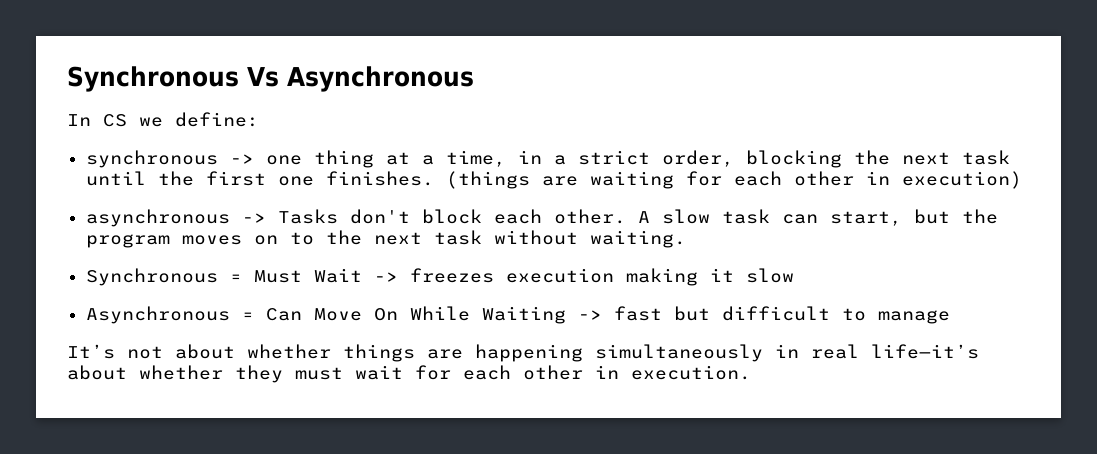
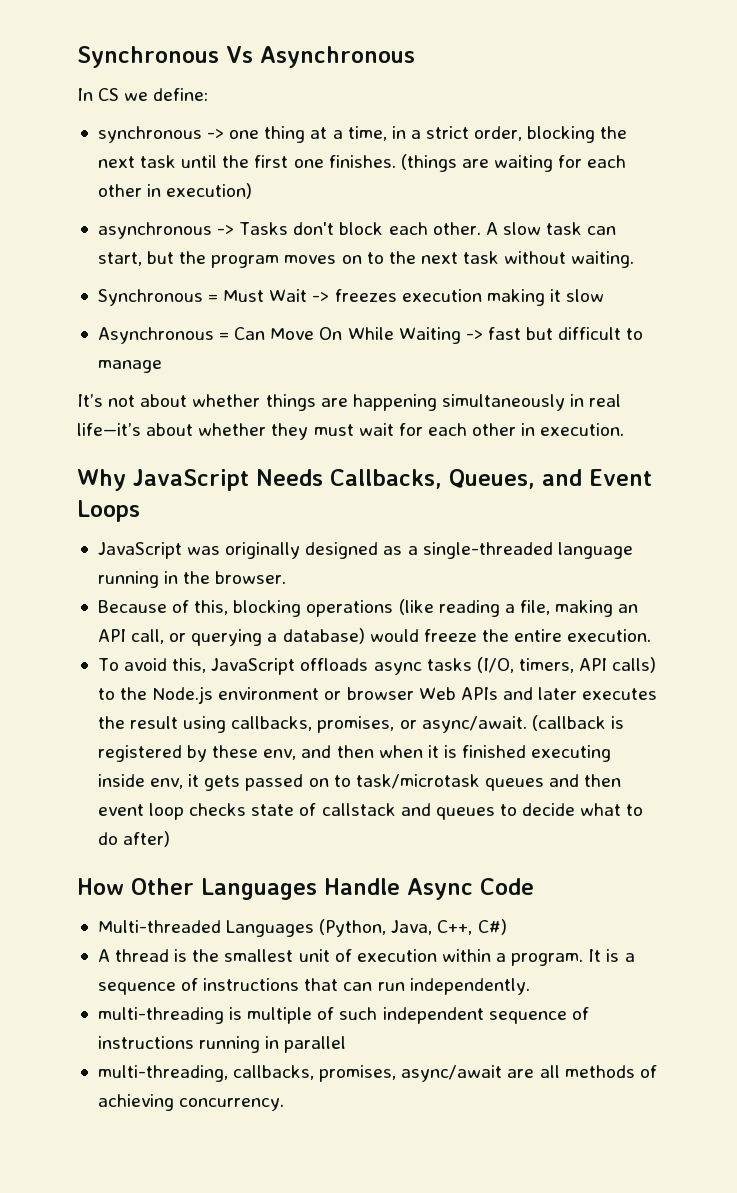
+ Why JavaScript Needs Callbacks, Queues, and Event Loops
+ JavaScript was originally designed as a single-threaded language running in the browser.
+ Because of this, blocking operations (like reading a file, making an API call, or querying a database) would freeze the entire execution.
+ To avoid this, JavaScript offloads async tasks (I/O, timers, API calls) to the Node.js environment or browser Web APIs and later executes the result using callbacks, promises, or async/await. (callback is registered by these env, and then when it is finished executing inside env, it gets passed on to task/microtask queues and then event loop checks state of callstack and queues to decide what to do after)
+ How Other Languages Handle Async Code
+ Multi-threaded Languages (Python, Java, C++, C#)
+ A thread is the smallest unit of execution within a program. It is a sequence of instructions that can run independently.
+ multi-threading is multiple of such independent sequence of instructions running in parallel
+ multi-threading, callbacks, promises, async/await are all methods of achieving concurrency.

